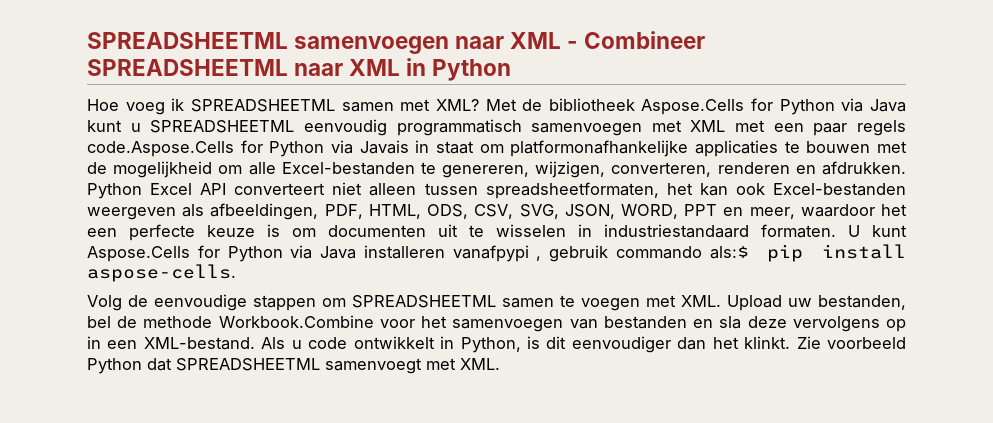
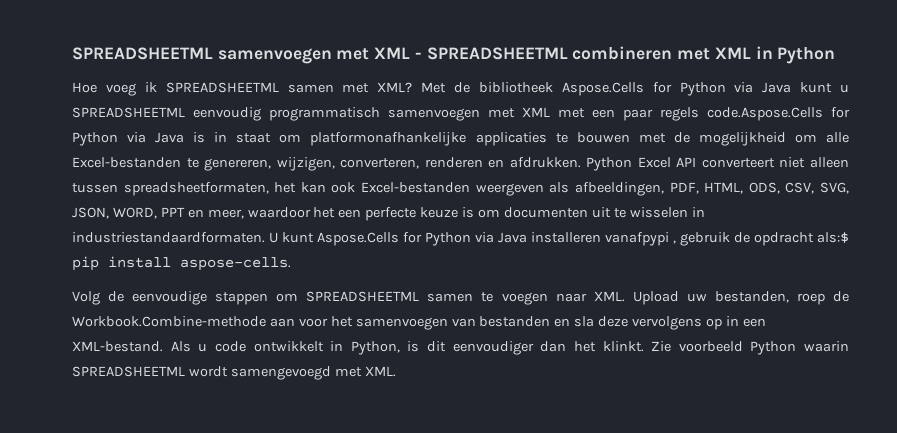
- SPREADSHEETML samenvoegen naar XML - Combineer SPREADSHEETML naar XML in Python
+ SPREADSHEETML samenvoegen met XML - SPREADSHEETML combineren met XML in Python
- Met de bibliotheek Aspose.Cells for Python via Java kunt u SPREADSHEETML eenvoudig programmatisch samenvoegen met XML met een paar regels code.Aspose.Cells for Python via Javais in staat om platformonafhankelijke applicaties te bouwen met de mogelijkheid om alle Excel-bestanden te genereren, wijzigen, converteren, renderen en afdrukken.
+ Met de bibliotheek Aspose.Cells for Python via Java kunt u SPREADSHEETML eenvoudig programmatisch samenvoegen met XML met een paar regels code.Aspose.Cells for Python via Java is in staat om platformonafhankelijke applicaties te bouwen met de mogelijkheid om alle Excel-bestanden te genereren, wijzigen, converteren, renderen en afdrukken.
- Python Excel API converteert niet alleen tussen spreadsheetformaten, het kan ook Excel-bestanden weergeven als afbeeldingen, PDF, HTML, ODS, CSV, SVG, JSON, WORD, PPT en meer, waardoor het een perfecte keuze is om documenten uit te wisselen in industriestandaard formaten.
+ Python Excel API converteert niet alleen tussen spreadsheetformaten, het kan ook Excel-bestanden weergeven als afbeeldingen, PDF, HTML, ODS, CSV, SVG, JSON, WORD, PPT en meer, waardoor het een perfecte keuze is om documenten uit te wisselen in industriestandaardformaten.
- U kunt Aspose.Cells for Python via Java installeren vanafpypi , gebruik commando als:$ pip install aspose-cells.
+ U kunt Aspose.Cells for Python via Java installeren vanafpypi , gebruik de opdracht als:$ pip install aspose-cells.
- Volg de eenvoudige stappen om SPREADSHEETML samen te voegen met XML. Upload uw bestanden, bel de methode Workbook.Combine voor het samenvoegen van bestanden en sla deze vervolgens op in een XML-bestand.
+ Volg de eenvoudige stappen om SPREADSHEETML samen te voegen naar XML. Upload uw bestanden, roep de Workbook.Combine-methode aan voor het samenvoegen van bestanden en sla deze vervolgens op in een XML-bestand.
- Zie voorbeeld Python dat SPREADSHEETML samenvoegt met XML.
+ Zie voorbeeld Python waarin SPREADSHEETML wordt samengevoegd met XML.

